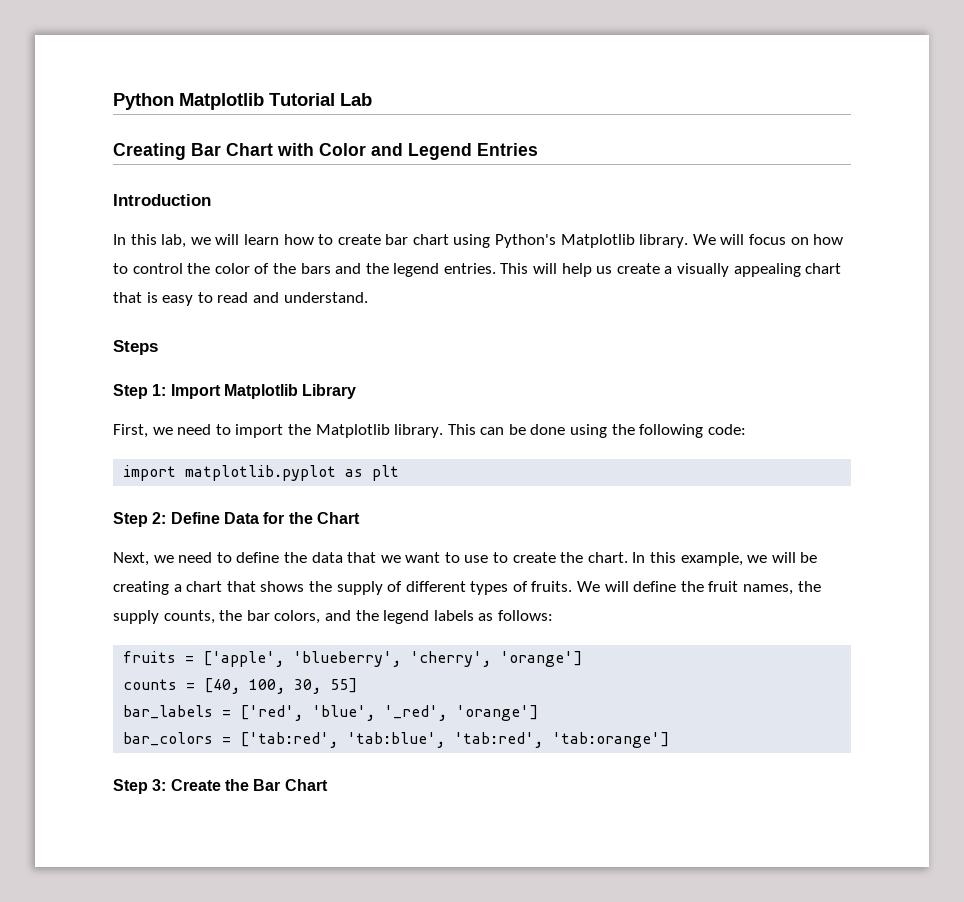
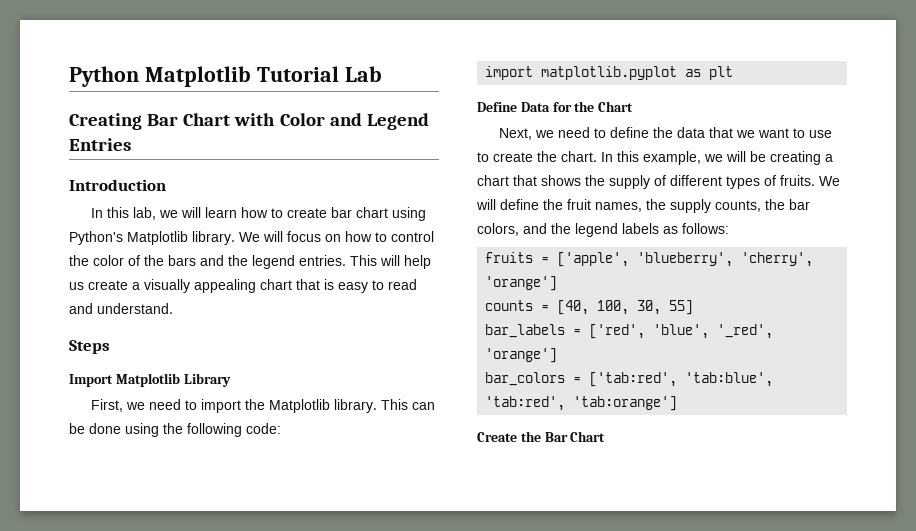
- Step 1: Import Matplotlib Library
+ Import Matplotlib Library
- Step 2: Define Data for the Chart
+ Define Data for the Chart
- Step 3: Create the Bar Chart
+ Create the Bar Chart

